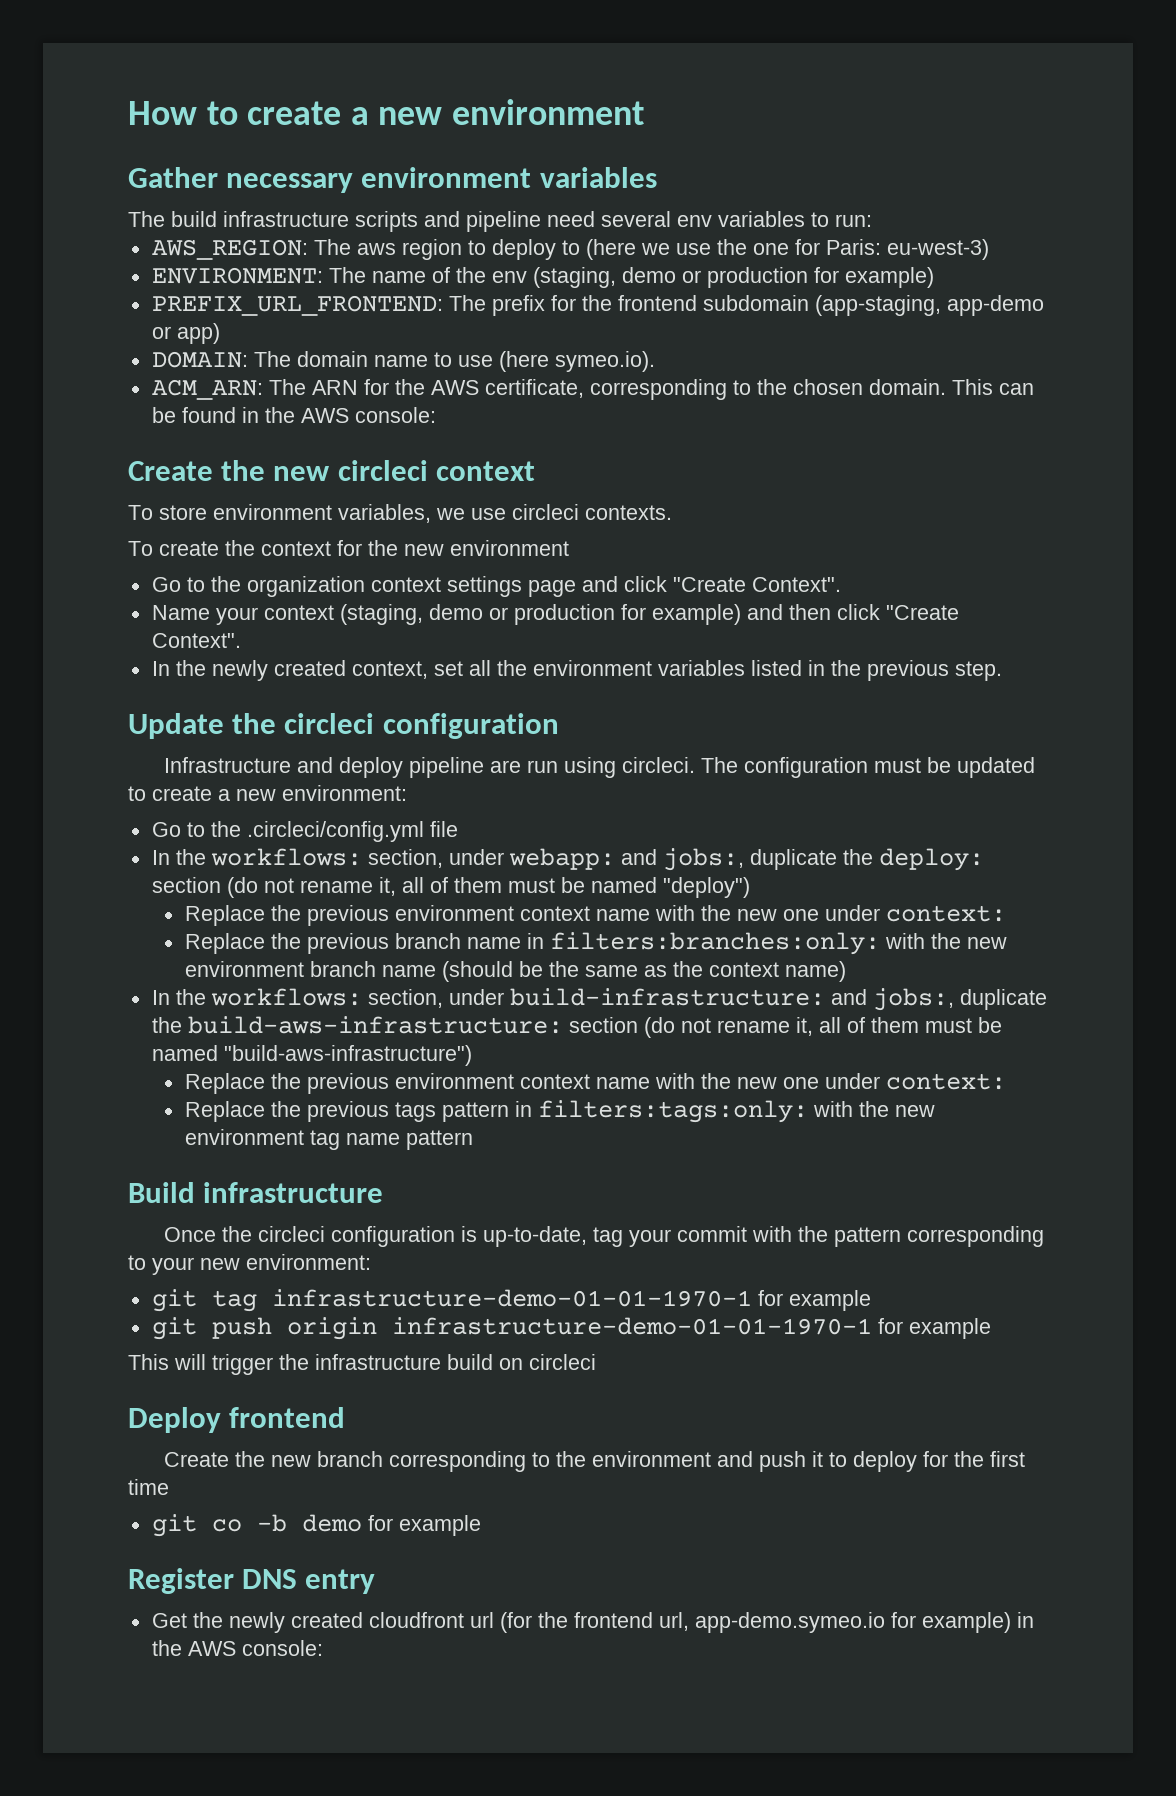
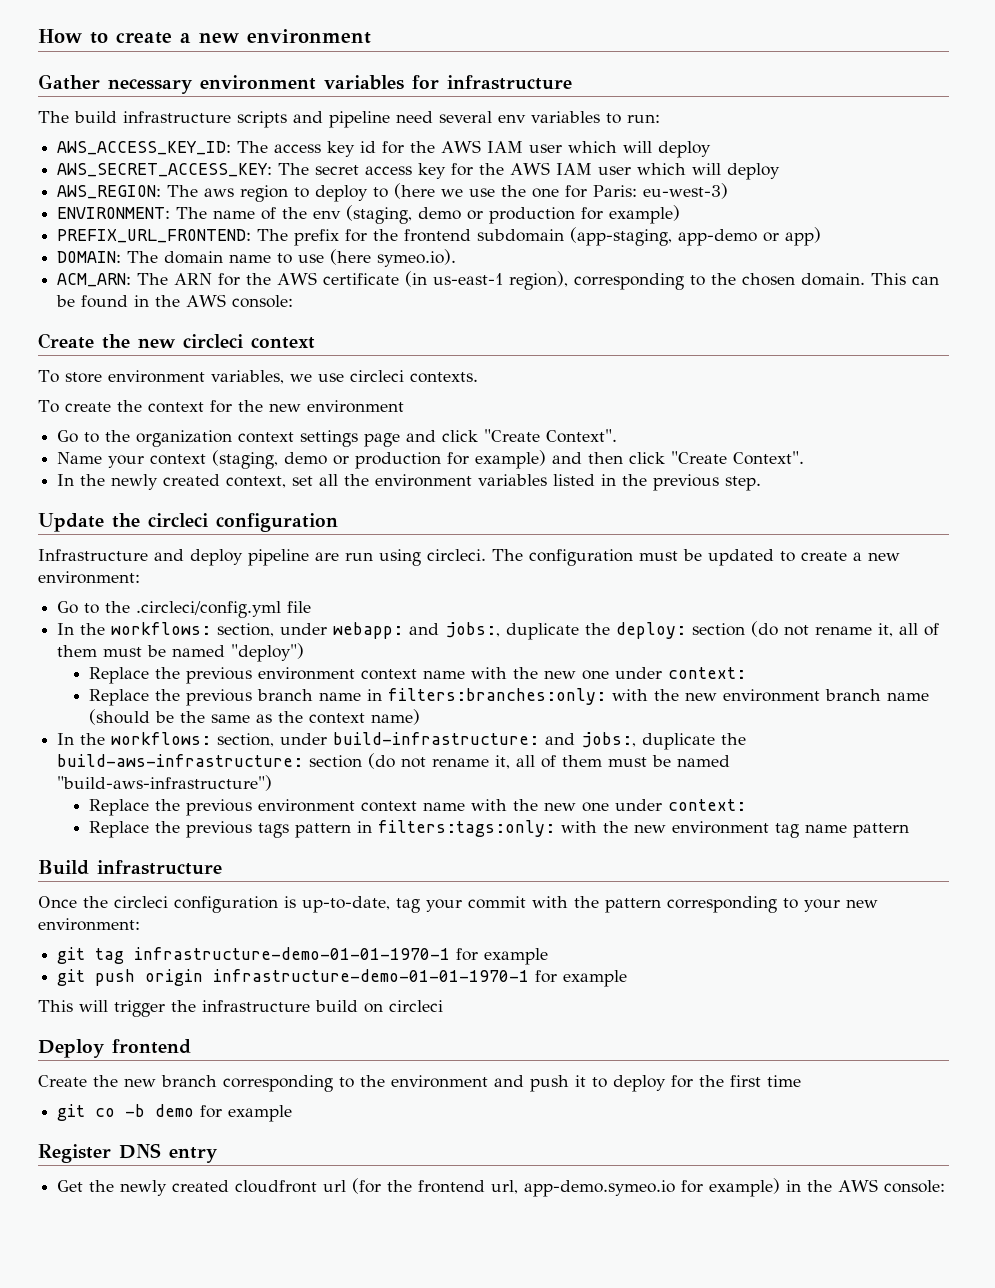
- Gather necessary environment variables
+ Gather necessary environment variables for infrastructure
+ AWS_ACCESS_KEY_ID: The access key id for the AWS IAM user which will deploy
+ AWS_SECRET_ACCESS_KEY: The secret access key for the AWS IAM user which will deploy
- ACM_ARN: The ARN for the AWS certificate, corresponding to the chosen domain.
+ ACM_ARN: The ARN for the AWS certificate (in us-east-1 region), corresponding to the chosen domain.

